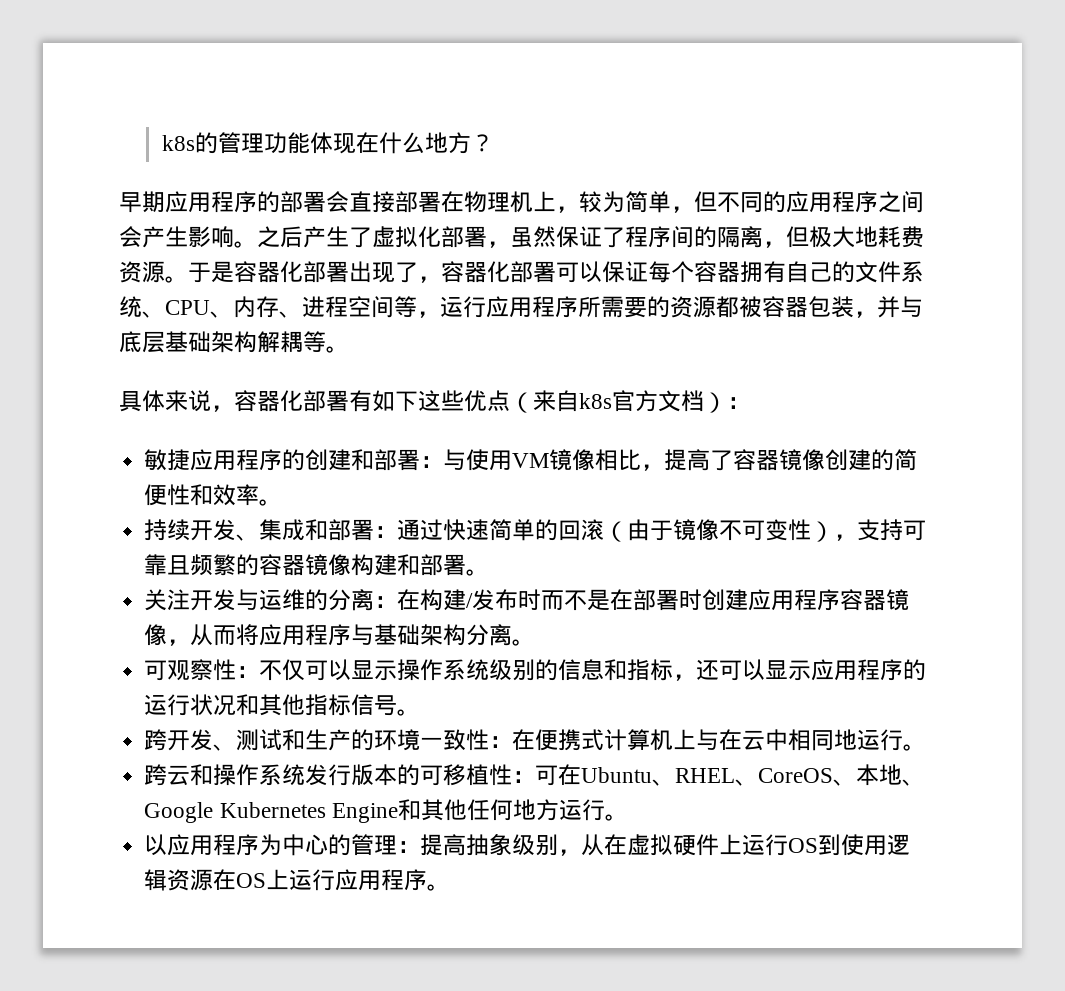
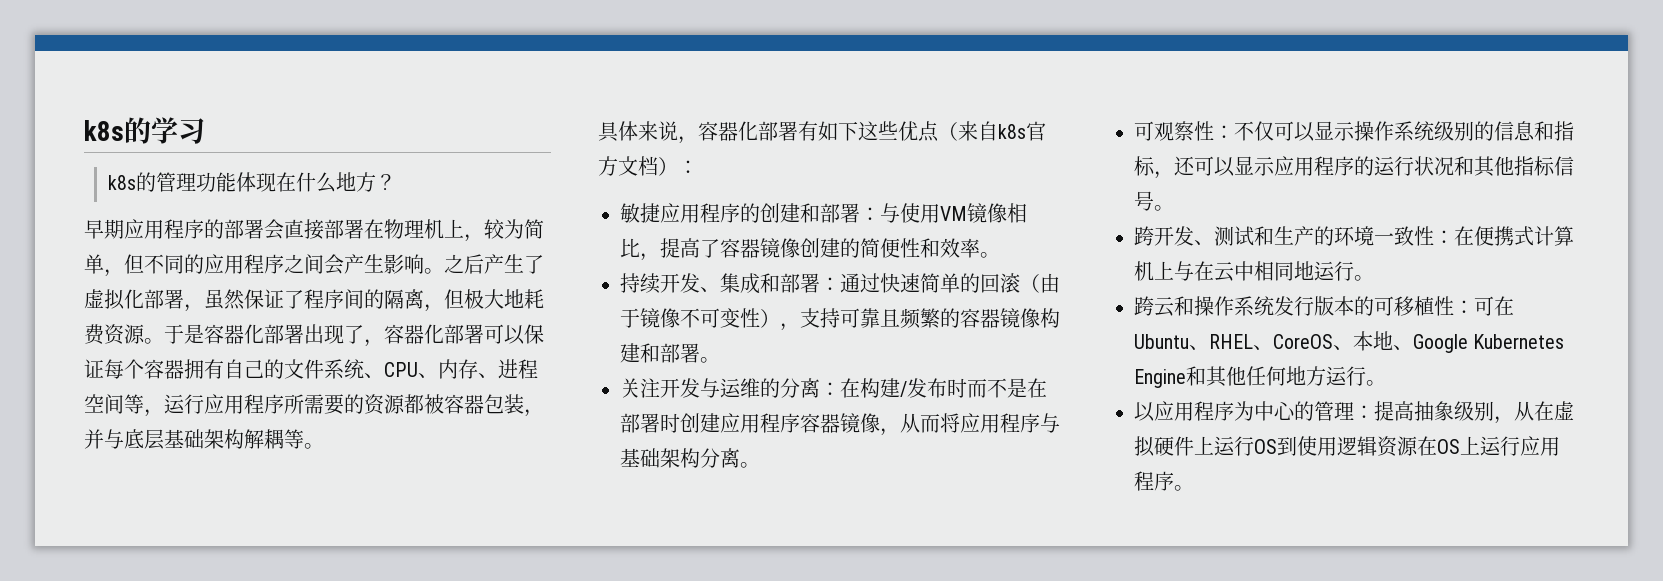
+ k8s的学习

